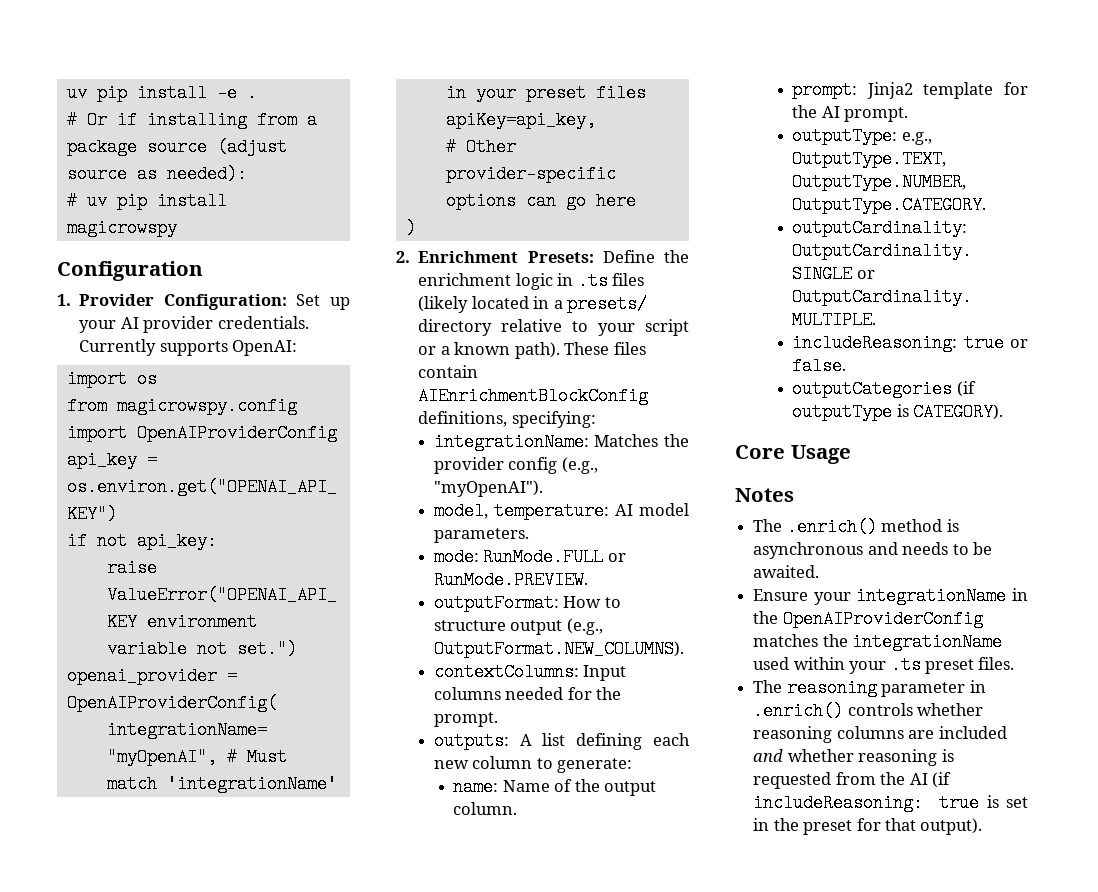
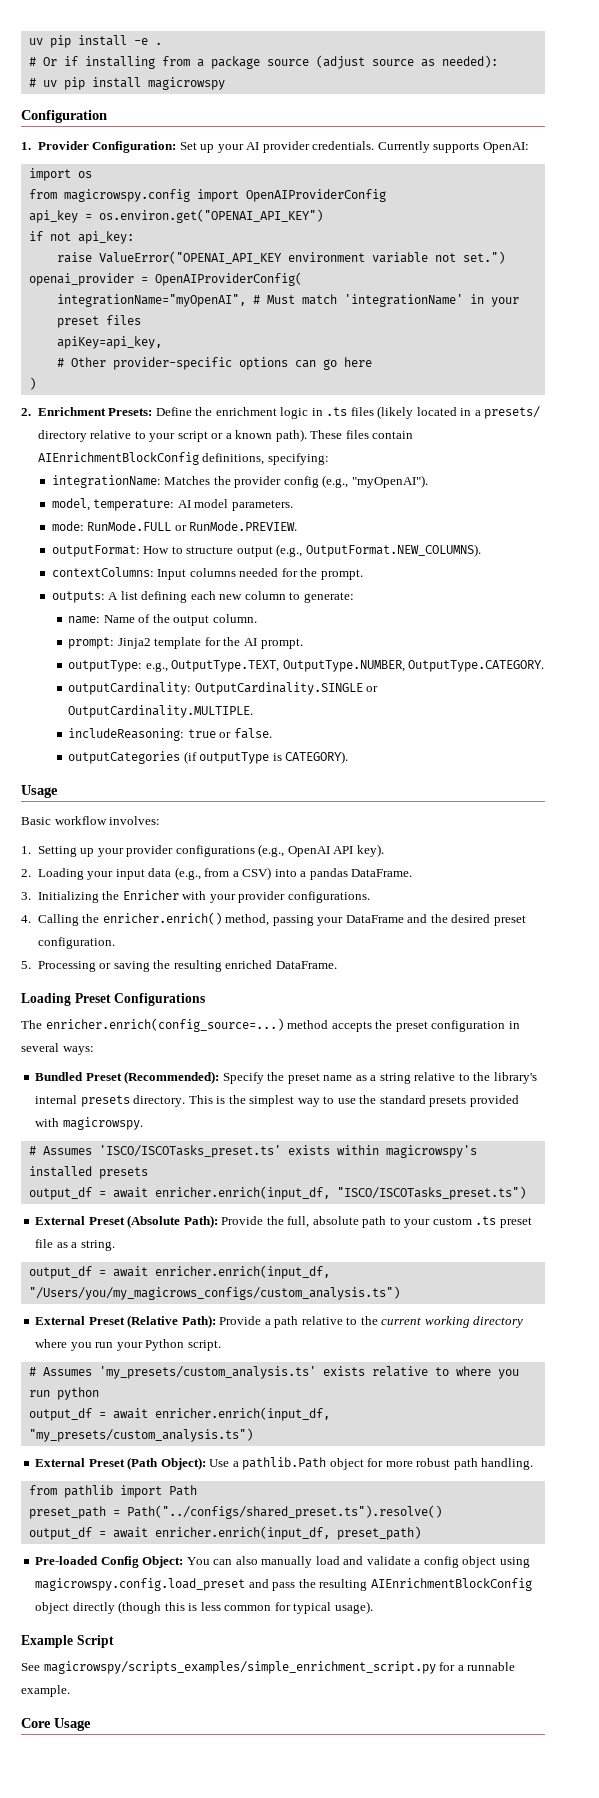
  outputCategories (if outputType is CATEGORY).
+ Usage
+ Basic workflow involves:
+ 1. Setting up your provider configurations (e.g., OpenAI API key).
+ 2. Loading your input data (e.g., from a CSV) into a pandas DataFrame.
+ 3. Initializing the Enricher with your provider configurations.
+ 4. Calling the enricher.enrich() method, passing your DataFrame and the desired preset configuration.
+ 5. Processing or saving the resulting enriched DataFrame.
+ Loading Preset Configurations
+ The enricher.enrich(config_source=...) method accepts the preset configuration in several ways:
+ Bundled Preset (Recommended): Specify the preset name as a string relative to the library's internal presets directory. This is the simplest way to use the standard presets provided with magicrowspy.
+ # Assumes 'ISCO/ISCOTasks_preset.ts' exists within magicrowspy's installed presets
+ output_df = await enricher.enrich(input_df, "ISCO/ISCOTasks_preset.ts")
+ External Preset (Absolute Path): Provide the full, absolute path to your custom .ts preset file as a string.
+ output_df = await enricher.enrich(input_df, "/Users/you/my_magicrows_configs/custom_analysis.ts")
+ External Preset (Relative Path): Provide a path relative to the current working directory where you run your Python script.
+ # Assumes 'my_presets/custom_analysis.ts' exists relative to where you run python
+ output_df = await enricher.enrich(input_df, "my_presets/custom_analysis.ts")
+ External Preset (Path Object): Use a pathlib.Path object for more robust path handling.
+ from pathlib import Path
+ preset_path = Path("../configs/shared_preset.ts").resolve()
+ output_df = await enricher.enrich(input_df, preset_path)
+ Pre-loaded Config Object: You can also manually load and validate a config object using magicrowspy.config.load_preset and pass the resulting AIEnrichmentBlockConfig object directly (though this is less common for typical usage).
+ Example Script
+ See magicrowspy/scripts_examples/simple_enrichment_script.py for a runnable example.
  Core Usage
- Notes
- The .enrich() method is asynchronous and needs to be awaited.
- Ensure your integrationName in the OpenAIProviderConfig matches the integrationName used within your .ts preset files.
- The reasoning parameter in .enrich() controls whether reasoning columns are included and whether reasoning is requested from the AI (if includeReasoning: true is set in the preset for that output).

